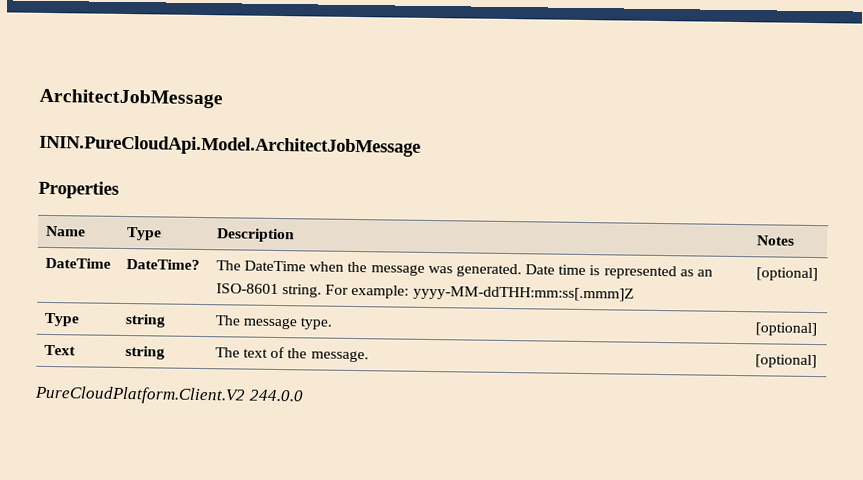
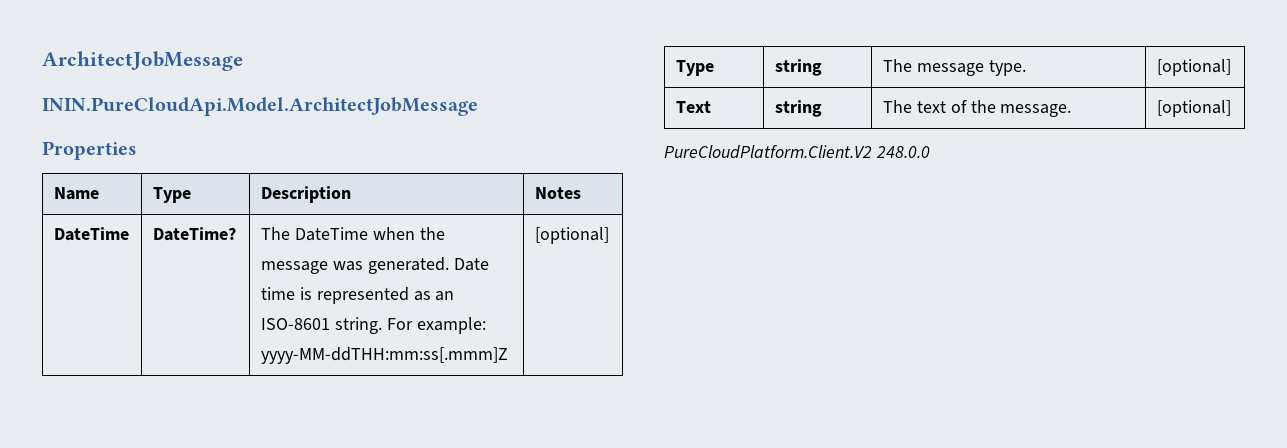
- PureCloudPlatform.Client.V2 244.0.0
+ PureCloudPlatform.Client.V2 248.0.0

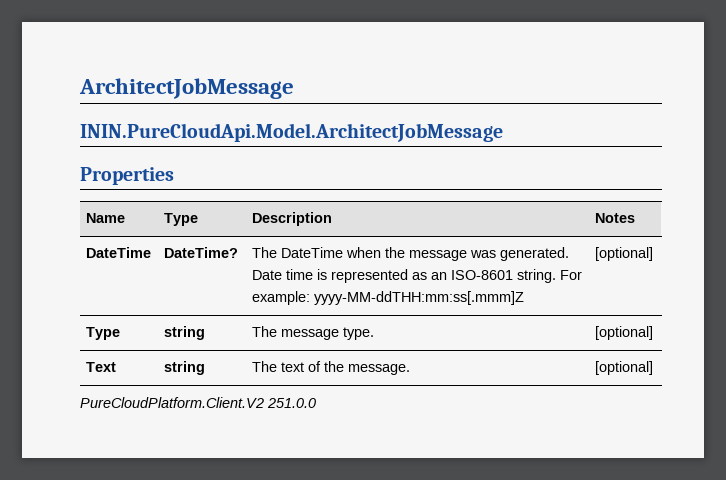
- PureCloudPlatform.Client.V2 248.0.0
+ PureCloudPlatform.Client.V2 251.0.0

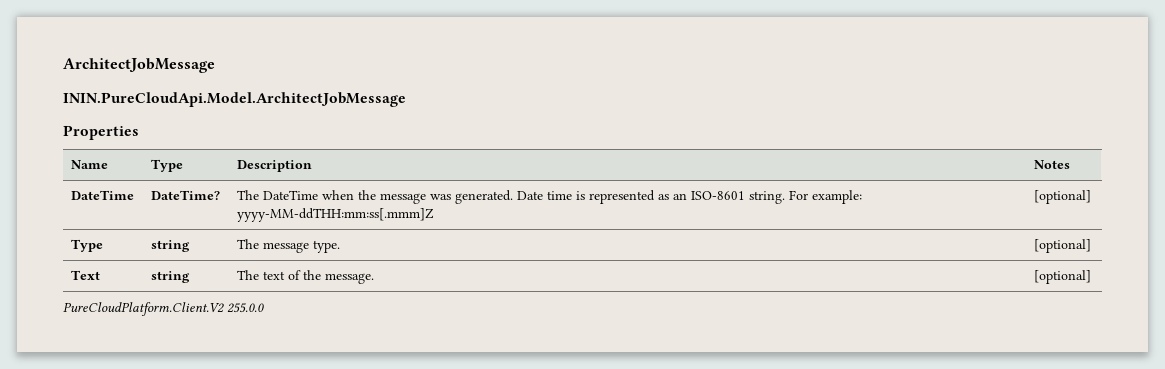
- PureCloudPlatform.Client.V2 251.0.0
+ PureCloudPlatform.Client.V2 255.0.0

